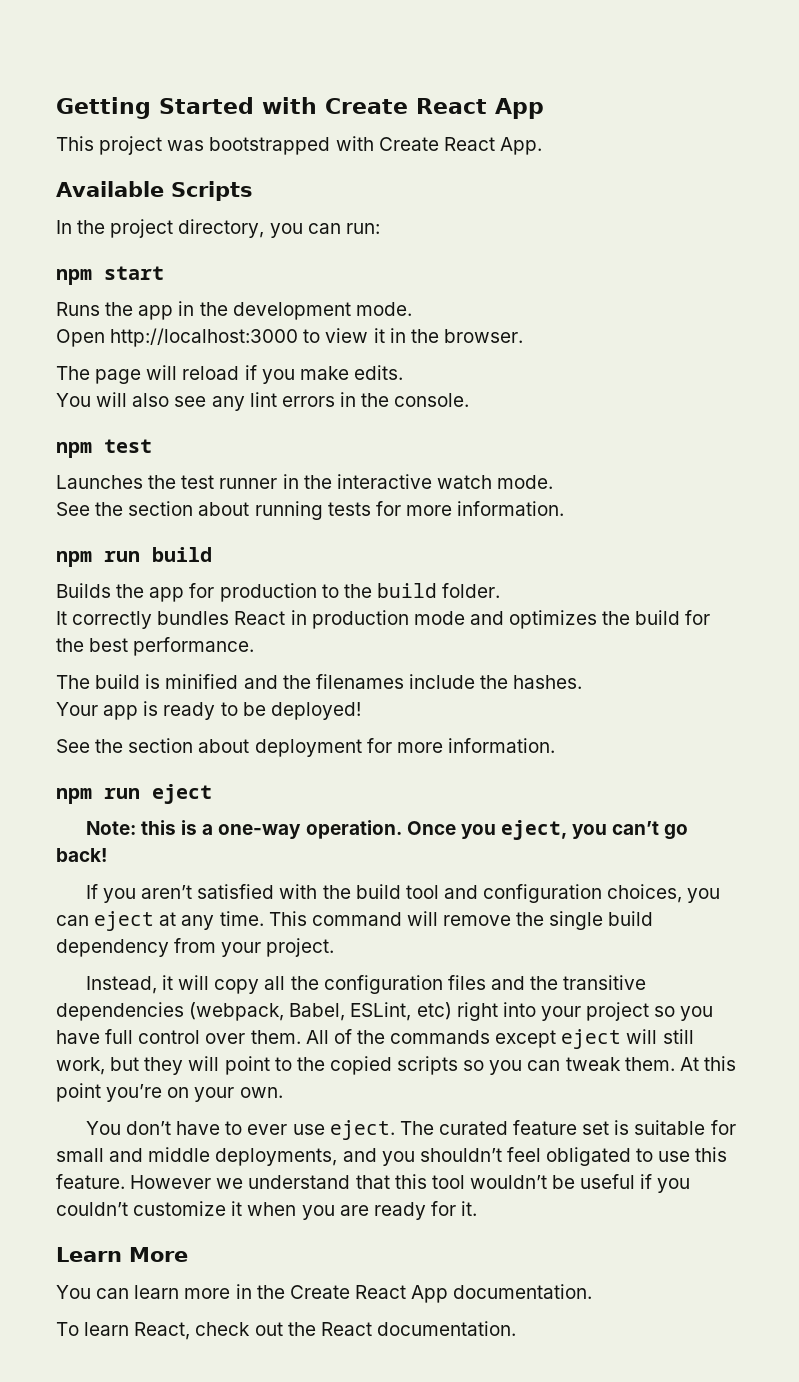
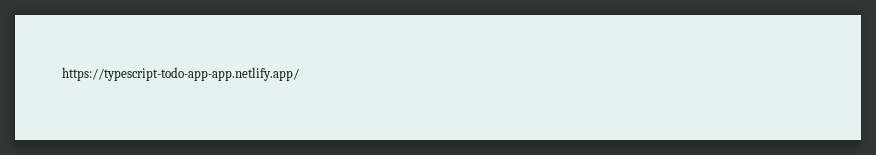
- Getting Started with Create React App
- This project was bootstrapped with Create React App.
- Available Scripts
- In the project directory, you can run:
- npm start
- Runs the app in the development mode.
- Open http://localhost:3000 to view it in the browser.
- The page will reload if you make edits.
- You will also see any lint errors in the console.
- npm test
- Launches the test runner in the interactive watch mode.
- See the section about running tests for more information.
- npm run build
- Builds the app for production to the build folder.
- It correctly bundles React in production mode and optimizes the build for the best performance.
- The build is minified and the filenames include the hashes.
- Your app is ready to be deployed!
- See the section about deployment for more information.
- npm run eject
- Note: this is a one-way operation. Once you eject, you can’t go back!
- If you aren’t satisfied with the build tool and configuration choices, you can eject at any time. This command will remove the single build dependency from your project.
- Instead, it will copy all the configuration files and the transitive dependencies (webpack, Babel, ESLint, etc) right into your project so you have full control over them. All of the commands except eject will still work, but they will point to the copied scripts so you can tweak them. At this point you’re on your own.
- You don’t have to ever use eject. The curated feature set is suitable for small and middle deployments, and you shouldn’t feel obligated to use this feature. However we understand that this tool wouldn’t be useful if you couldn’t customize it when you are ready for it.
- Learn More
- You can learn more in the Create React App documentation.
- To learn React, check out the React documentation.
+ https://typescript-todo-app-app.netlify.app/

